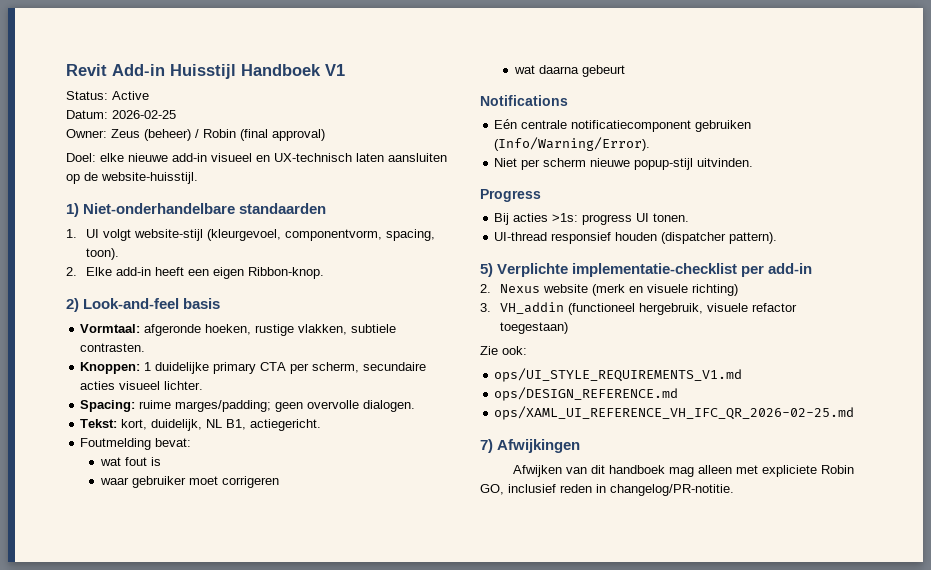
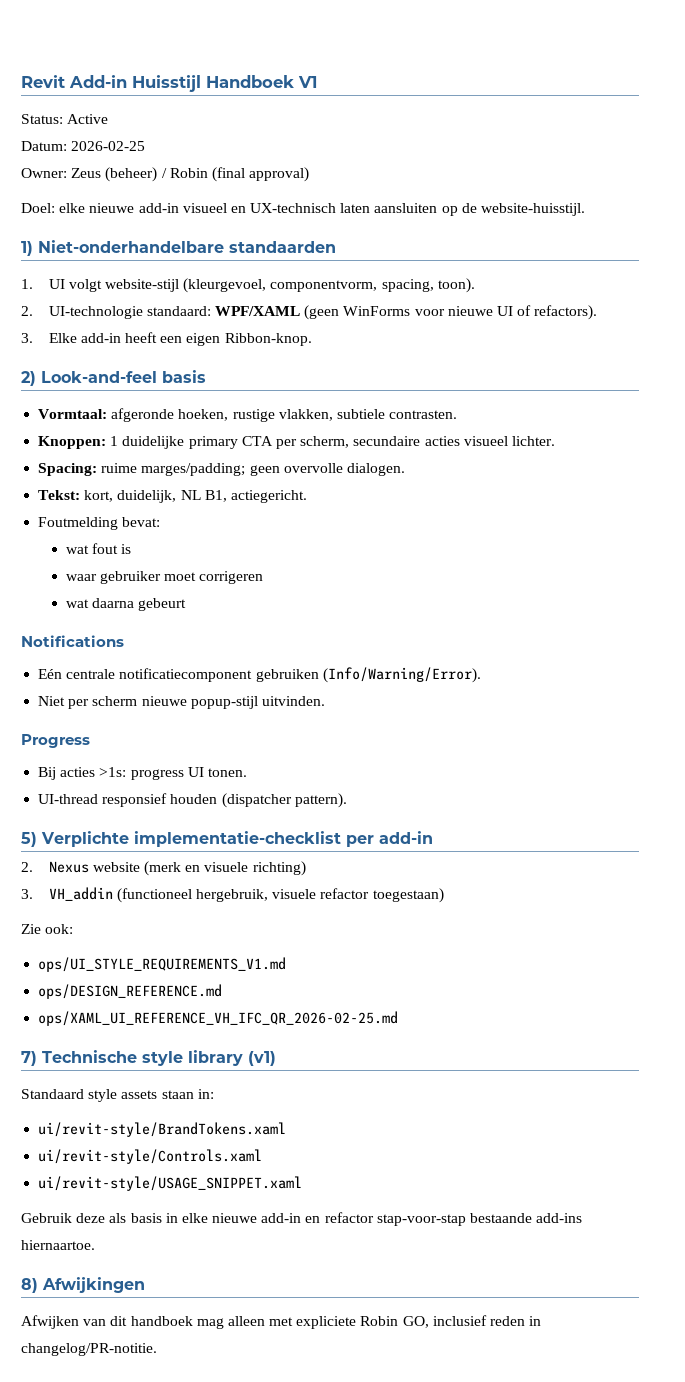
- 2. Elke add-in heeft een eigen Ribbon-knop.
+ 2. UI-technologie standaard: WPF/XAML (geen WinForms voor nieuwe UI of refactors).
+ 3. Elke add-in heeft een eigen Ribbon-knop.
- 7) Afwijkingen
+ 7) Technische style library (v1)
+ Standaard style assets staan in:
+ ui/revit-style/BrandTokens.xaml
+ ui/revit-style/Controls.xaml
+ ui/revit-style/USAGE_SNIPPET.xaml
+ Gebruik deze als basis in elke nieuwe add-in en refactor stap-voor-stap bestaande add-ins hiernaartoe.
+ 8) Afwijkingen

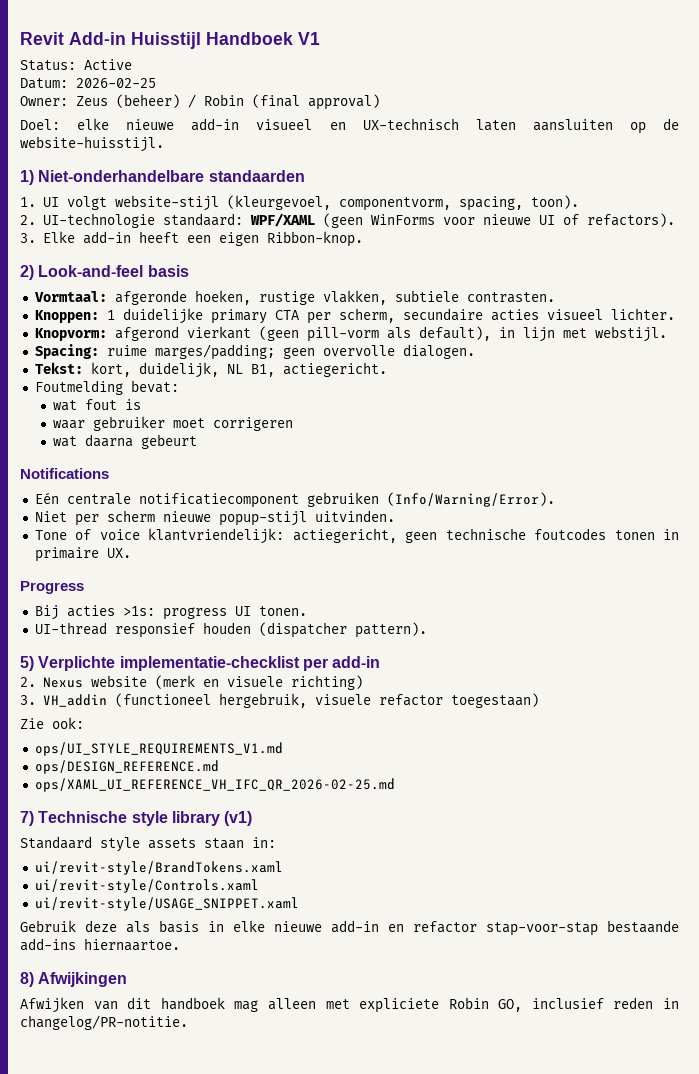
+ Knopvorm: afgerond vierkant (geen pill-vorm als default), in lijn met webstijl.
+ Tone of voice klantvriendelijk: actiegericht, geen technische foutcodes tonen in primaire UX.

